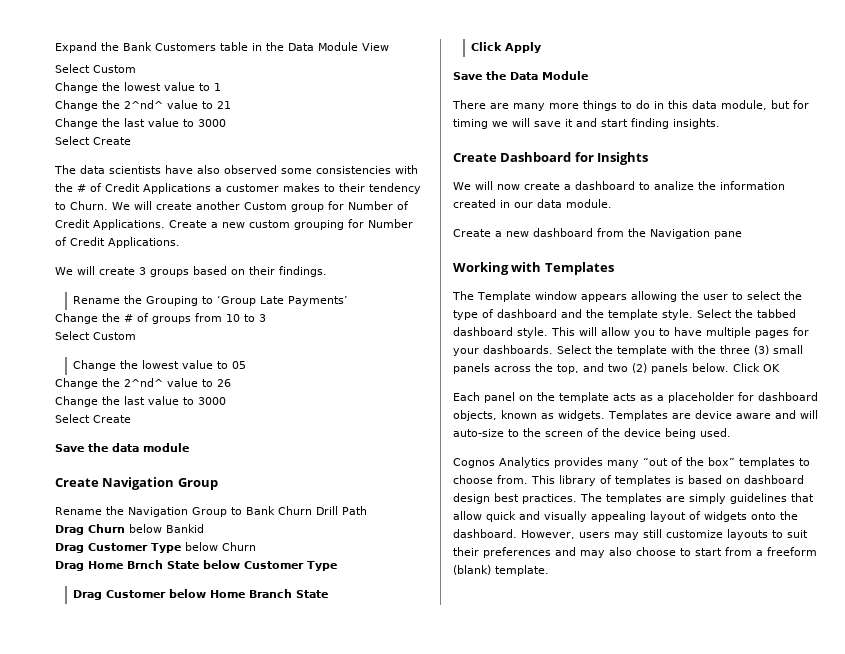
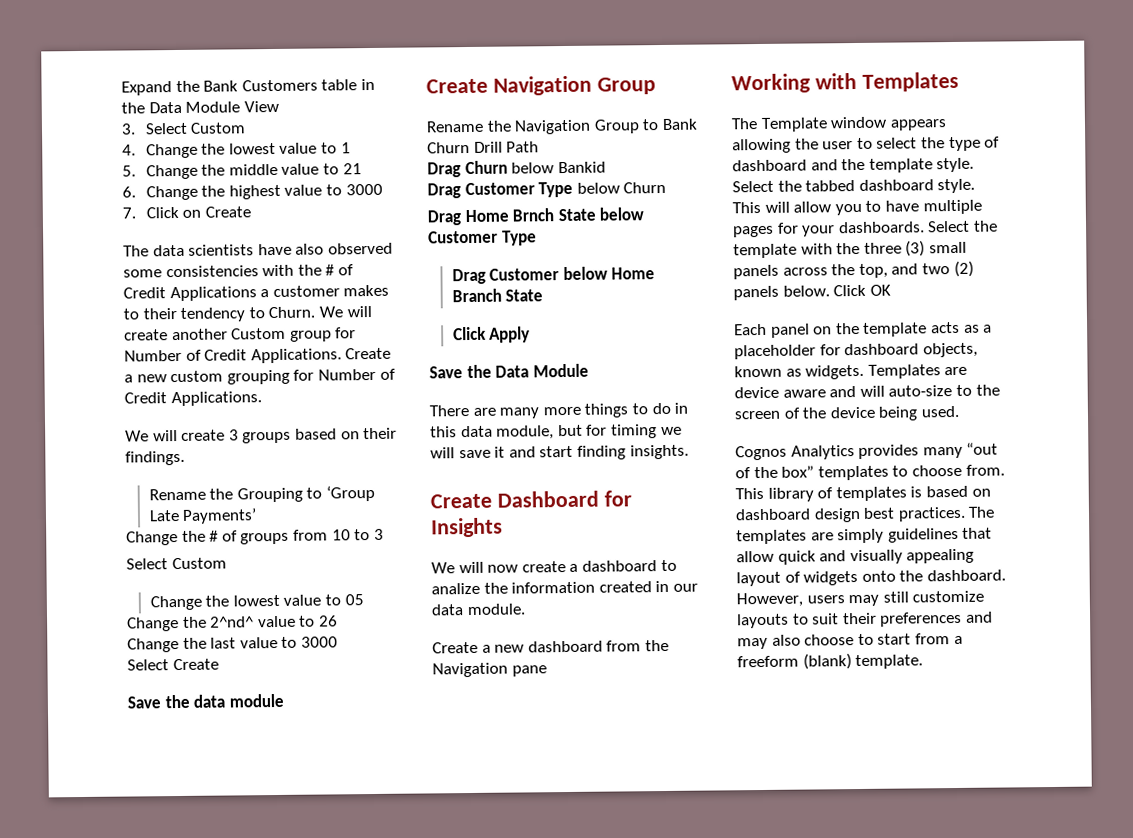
  Expand the Bank Customers table in the Data Module View
- Select Custom
- Change the lowest value to 1
+ 3. Select Custom
+ 4. Change the lowest value to 1
- Change the 2^nd^ value to 21
- Change the last value to 3000
- Select Create
+ 5. Change the middle value to 21
+ 6. Change the highest value to 3000
+ 7. Click on Create

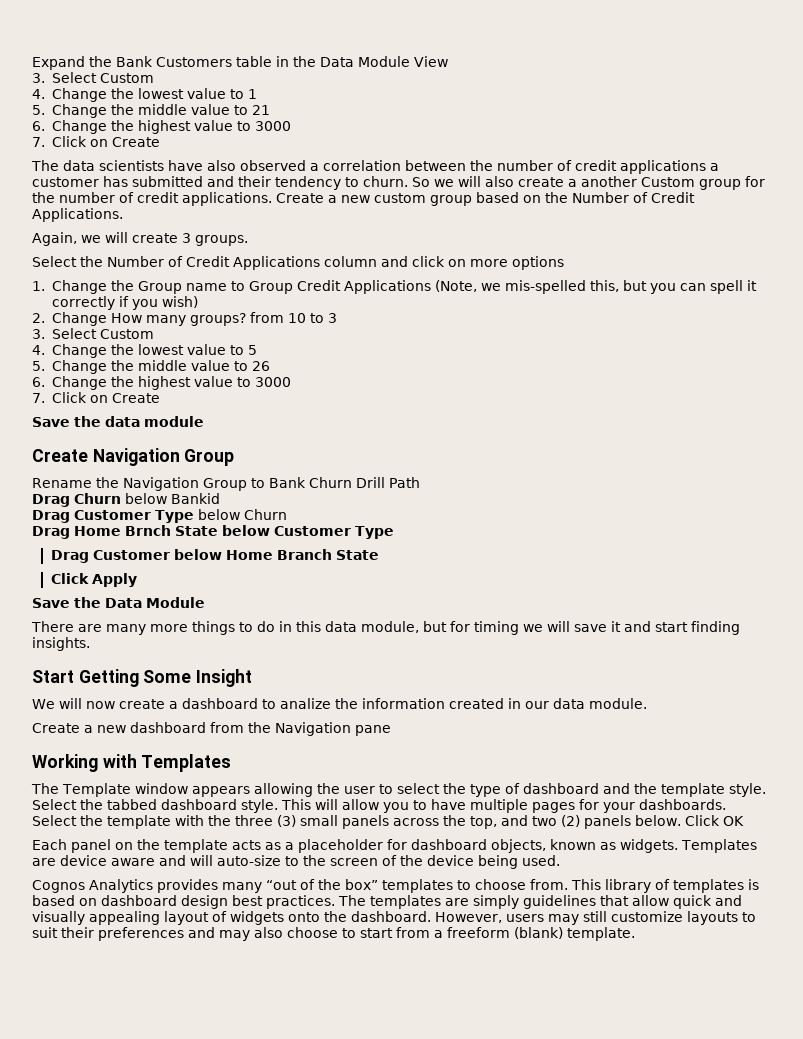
- The data scientists have also observed some consistencies with the # of Credit Applications a customer makes to their tendency to Churn. We will create another Custom group for Number of Credit Applications. Create a new custom grouping for Number of Credit Applications.
+ The data scientists have also observed a correlation between the number of credit applications a customer has submitted and their tendency to churn. So we will also create a another Custom group for the number of credit applications. Create a new custom group based on the Number of Credit Applications.
- We will create 3 groups based on their findings.
- Rename the Grouping to ‘Group Late Payments’
- Change the # of groups from 10 to 3
- Select Custom
- Change the lowest value to 05
- Change the 2^nd^ value to 26
- Change the last value to 3000
- Select Create
+ Again, we will create 3 groups.
+ Select the Number of Credit Applications column and click on more options
+ 1. Change the Group name to Group Credit Applications (Note, we mis-spelled this, but you can spell it correctly if you wish)
+ 2. Change How many groups? from 10 to 3
+ 3. Select Custom
+ 4. Change the lowest value to 5
+ 5. Change the middle value to 26
+ 6. Change the highest value to 3000
+ 7. Click on Create
- Create Dashboard for Insights
+ Start Getting Some Insight

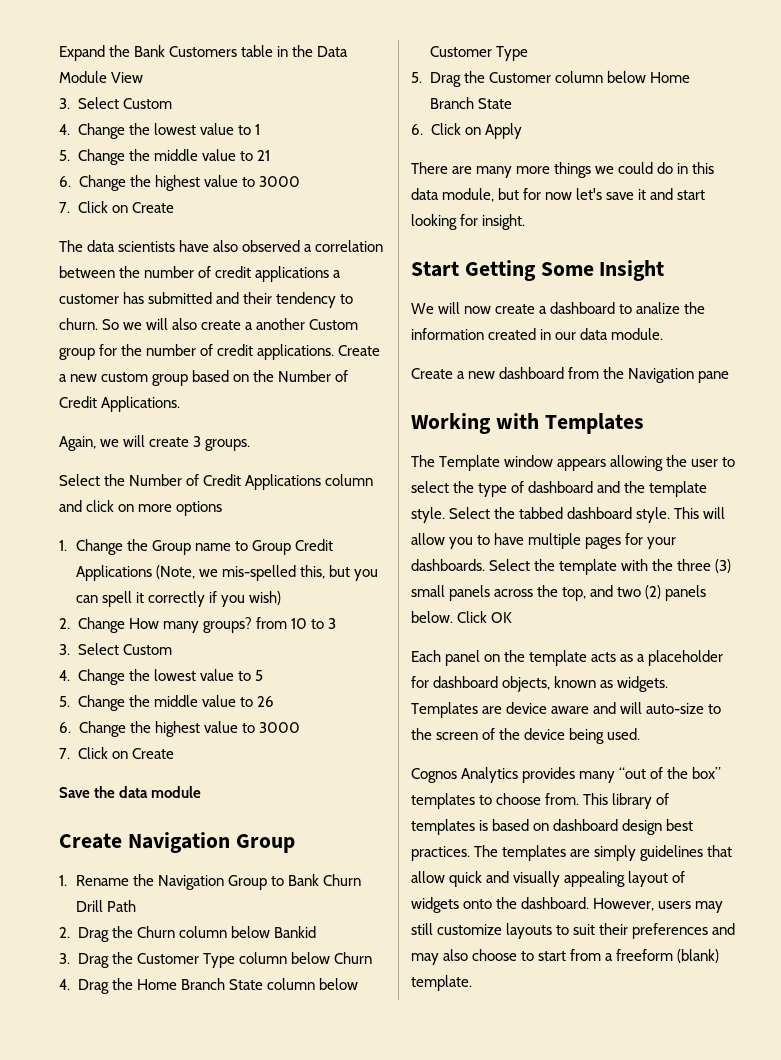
- Rename the Navigation Group to Bank Churn Drill Path
+ 1. Rename the Navigation Group to Bank Churn Drill Path
- Drag Churn below Bankid
+ 2. Drag the Churn column below Bankid
- Drag Customer Type below Churn
+ 3. Drag the Customer Type column below Churn
- Drag Home Brnch State below Customer Type
- Drag Customer below Home Branch State
- Click Apply
- Save the Data Module
+ 4. Drag the Home Branch State column below Customer Type
+ 5. Drag the Customer column below Home Branch State
+ 6. Click on Apply
- There are many more things to do in this data module, but for timing we will save it and start finding insights.
+ There are many more things we could do in this data module, but for now let's save it and start looking for insight.

